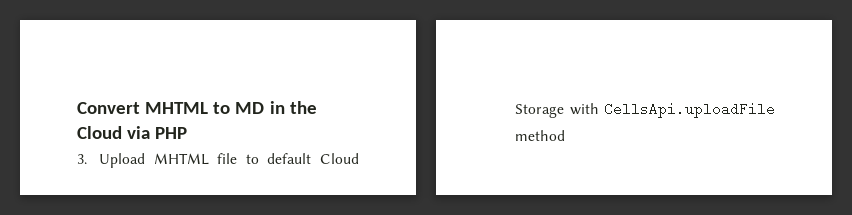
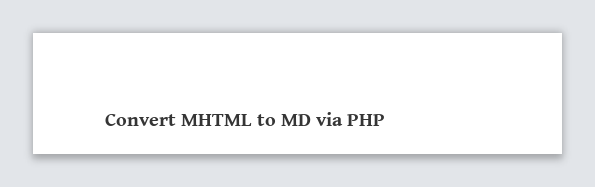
- Convert MHTML to MD in the Cloud via PHP
+ Convert MHTML to MD via PHP
- 3. Upload MHTML file to default Cloud Storage with CellsApi.uploadFile method

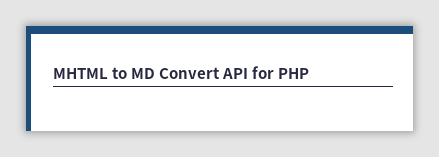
- Convert MHTML to MD via PHP
+ MHTML to MD Convert API for PHP

